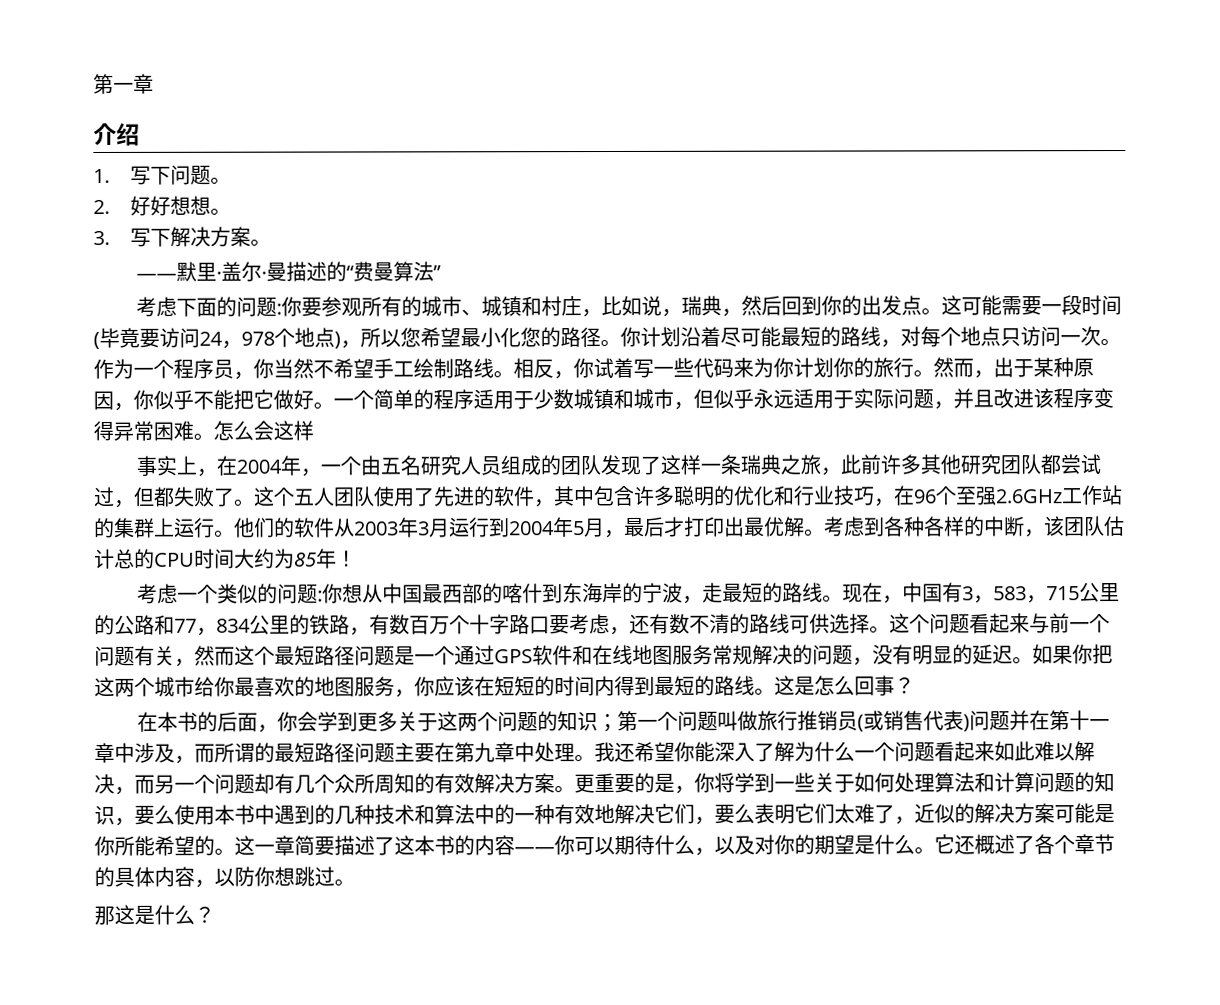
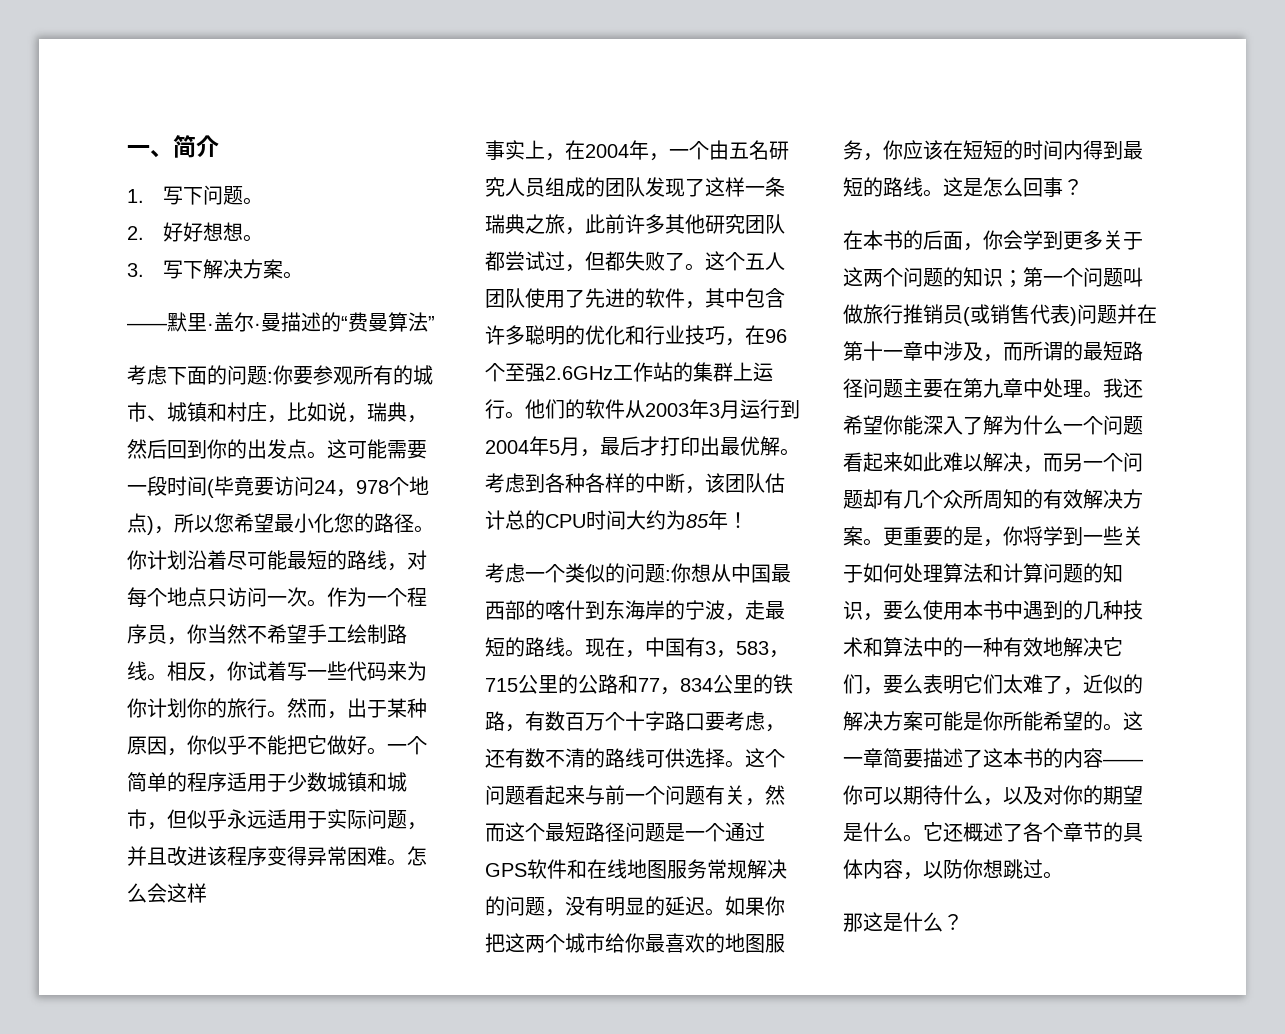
- 第一章
- 介绍
+ 一、简介

